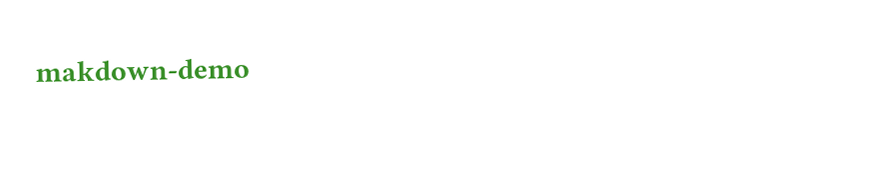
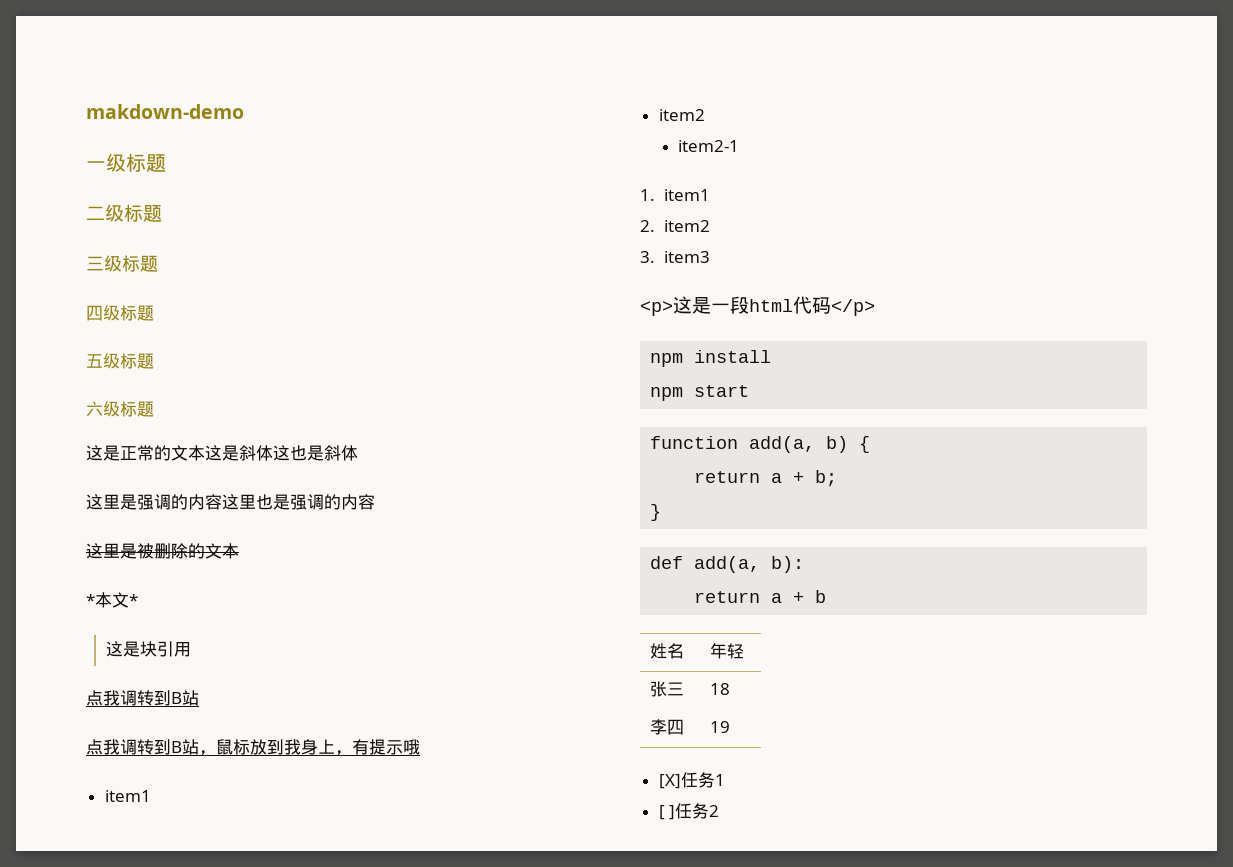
+ 一级标题
+ 二级标题
+ 三级标题
+ 四级标题
+ 五级标题
+ 六级标题
+ 这是正常的文本这是斜体这也是斜体
+ 这里是强调的内容这里也是强调的内容
+ 这里是被删除的文本
+ *本文*
+ 这是块引用
+ 点我调转到B站
+ 点我调转到B站，鼠标放到我身上，有提示哦
+ item1
+ item2
+ item2-1
+ 1. item1
+ 2. item2
+ 3. item3
+ <p>这是一段html代码</p>
+ npm install
+ npm start
+ function add(a, b) {
+ return a + b;
+ }
+ def add(a, b):
+ return a + b
+ 姓名 | 年轻
+ 张三 | 18
+ 李四 | 19
+ [X]任务1
+ [ ]任务2

